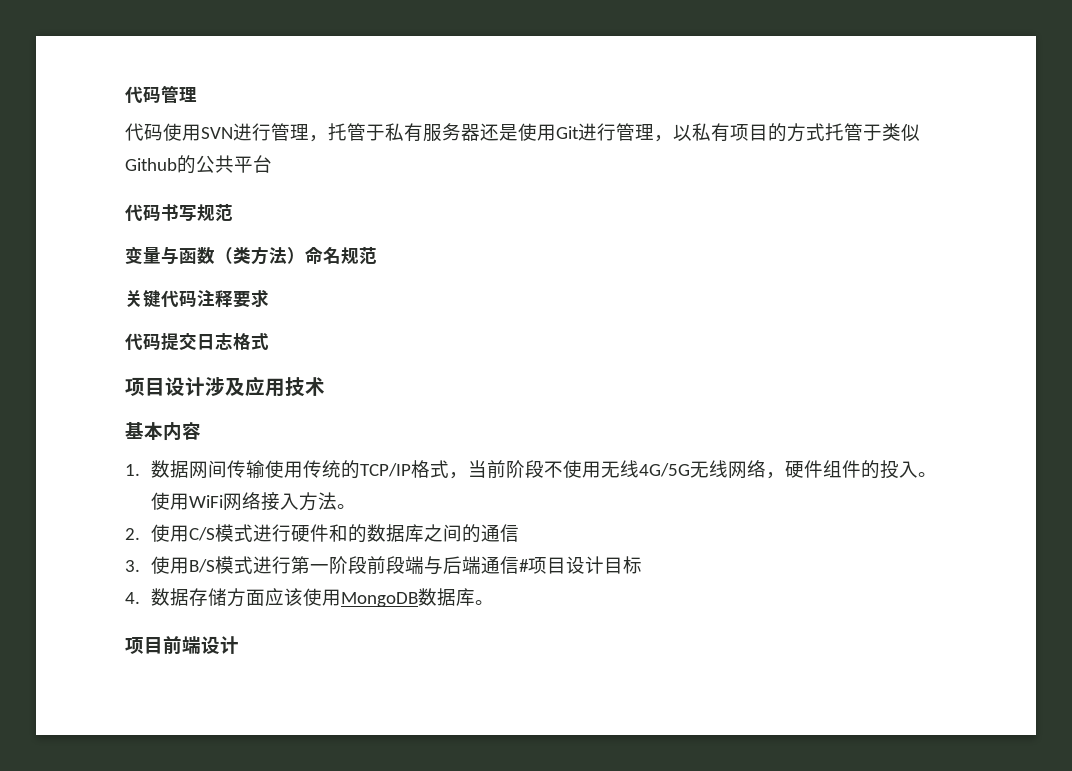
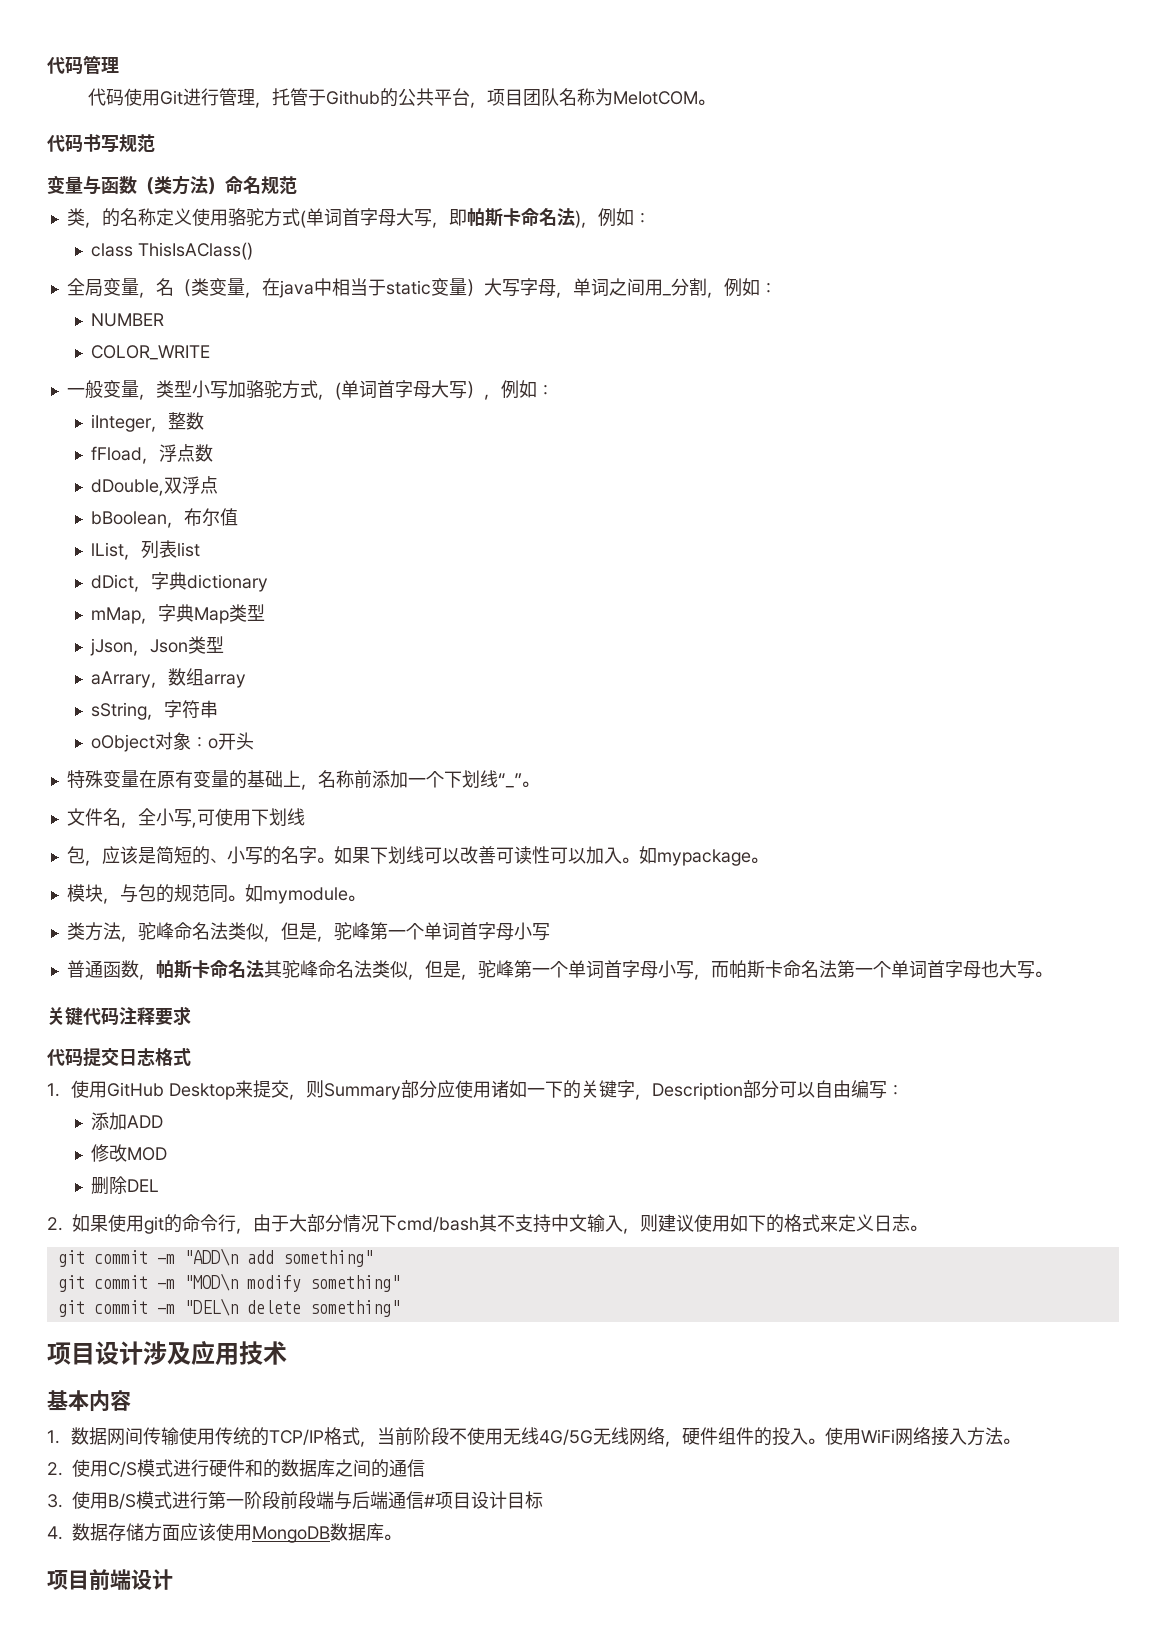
- 代码使用SVN进行管理，托管于私有服务器还是使用Git进行管理，以私有项目的方式托管于类似Github的公共平台
+ 代码使用Git进行管理，托管于Github的公共平台，项目团队名称为MeIotCOM。
+ 类，的名称定义使用骆驼方式(单词首字母大写，即帕斯卡命名法)，例如：
+ class ThisIsAClass()
+ 全局变量，名（类变量，在java中相当于static变量）大写字母，单词之间用_分割，例如：
+ NUMBER
+ COLOR_WRITE
+ 一般变量，类型小写加骆驼方式，(单词首字母大写），例如：
+ iInteger，整数
+ fFload，浮点数
+ dDouble,双浮点
+ bBoolean，布尔值
+ lList，列表list
+ dDict，字典dictionary
+ mMap，字典Map类型
+ jJson，Json类型
+ aArrary，数组array
+ sString，字符串
+ oObject对象：o开头
+ 特殊变量在原有变量的基础上，名称前添加一个下划线“_”。
+ 文件名，全小写,可使用下划线
+ 包，应该是简短的、小写的名字。如果下划线可以改善可读性可以加入。如mypackage。
+ 模块，与包的规范同。如mymodule。
+ 类方法，驼峰命名法类似，但是，驼峰第一个单词首字母小写
+ 普通函数，帕斯卡命名法其驼峰命名法类似，但是，驼峰第一个单词首字母小写，而帕斯卡命名法第一个单词首字母也大写。
+ 1.使用GitHub Desktop来提交，则Summary部分应使用诸如一下的关键字，Description部分可以自由编写：
+ 添加ADD
+ 修改MOD
+ 删除DEL
+ 2.如果使用git的命令行，由于大部分情况下cmd/bash其不支持中文输入，则建议使用如下的格式来定义日志。
+ git commit -m "ADD\n add something"
+ git commit -m "MOD\n modify something"
+ git commit -m "DEL\n delete something"

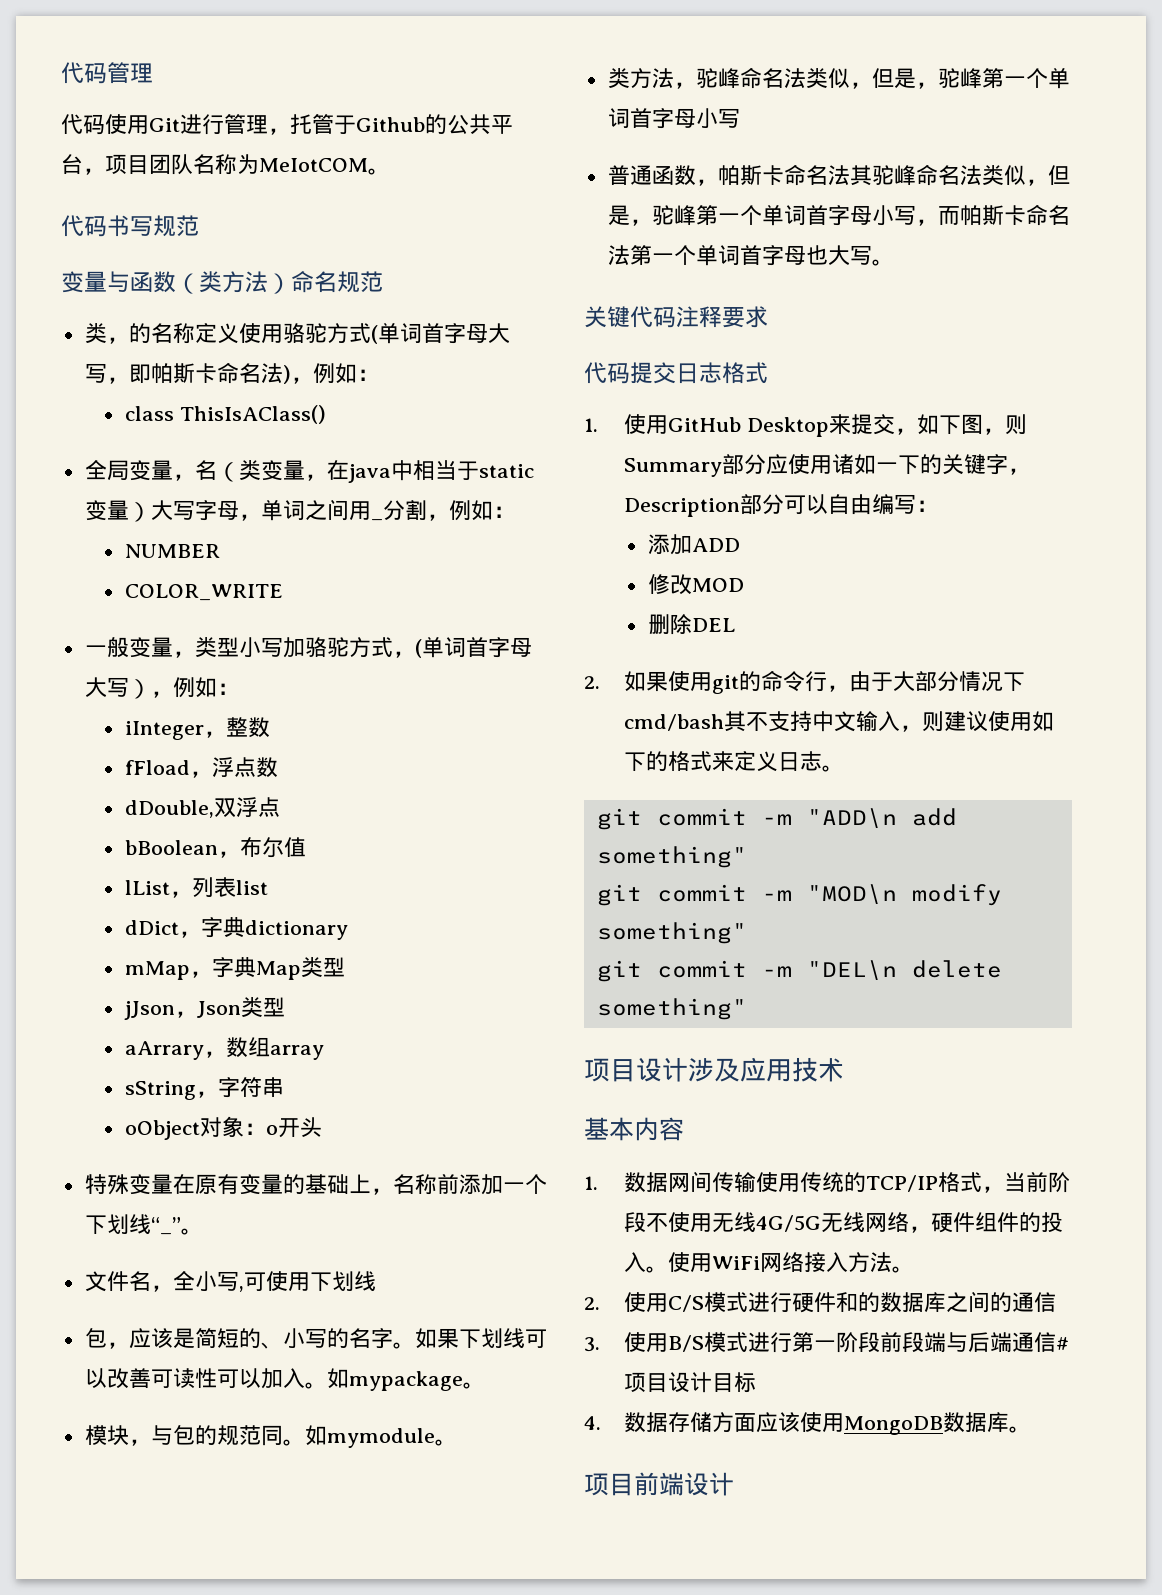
- 1.使用GitHub Desktop来提交，则Summary部分应使用诸如一下的关键字，Description部分可以自由编写：
+ 1.使用GitHub Desktop来提交，如下图，则Summary部分应使用诸如一下的关键字，Description部分可以自由编写：

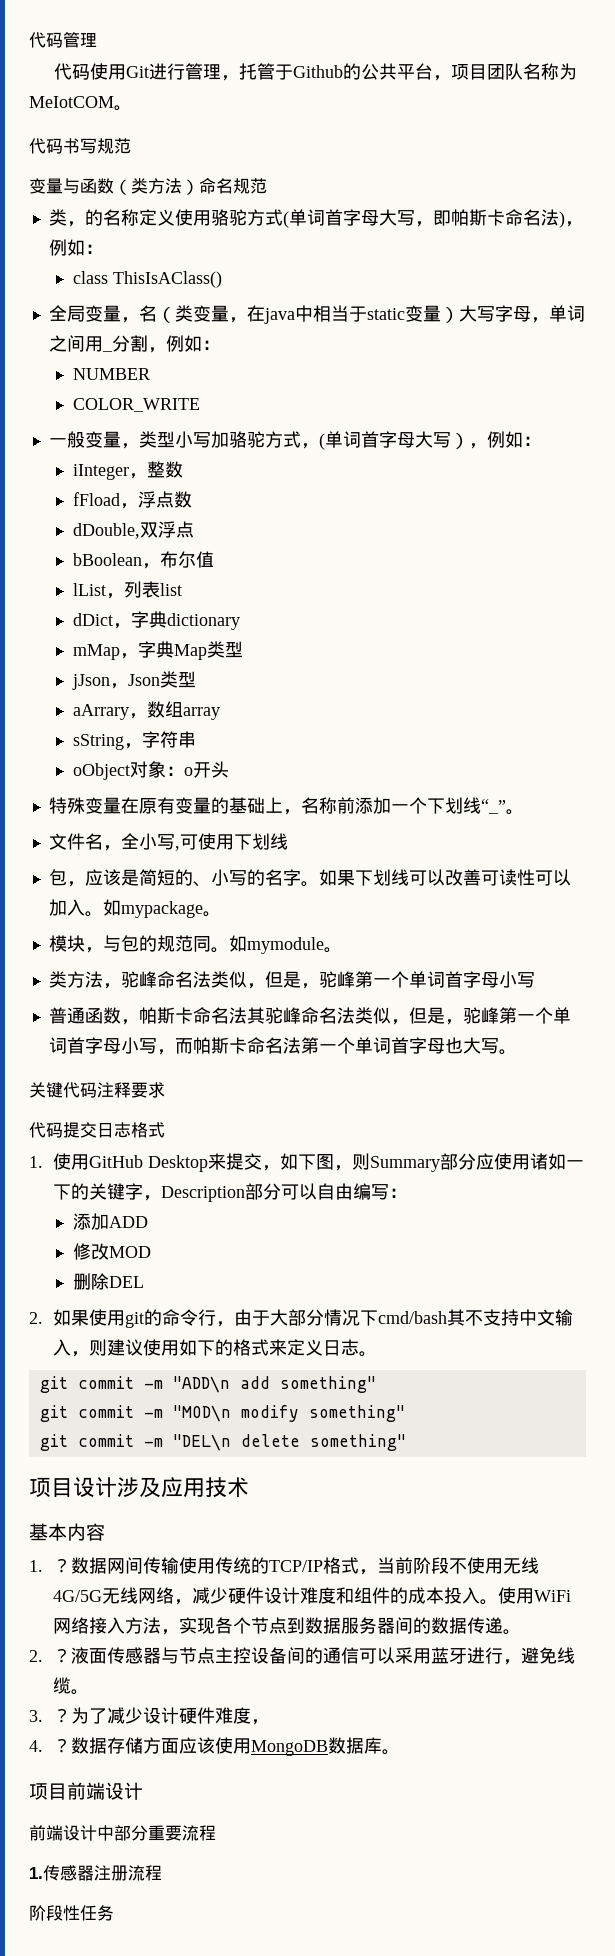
- 1.数据网间传输使用传统的TCP/IP格式，当前阶段不使用无线4G/5G无线网络，硬件组件的投入。
+ 1.？数据网间传输使用传统的TCP/IP格式，当前阶段不使用无线4G/5G无线网络，减少硬件设计难度和组件的成本投入。
- 使用WiFi网络接入方法。
- 2.使用C/S模式进行硬件和的数据库之间的通信
- 3.使用B/S模式进行第一阶段前段端与后端通信#项目设计目标
+ 使用WiFi网络接入方法，实现各个节点到数据服务器间的数据传递。
+ 2.？液面传感器与节点主控设备间的通信可以采用蓝牙进行，避免线缆。
+ 3.？为了减少设计硬件难度，
- 4.数据存储方面应该使用MongoDB数据库。
+ 4.？数据存储方面应该使用MongoDB数据库。
+ 前端设计中部分重要流程
+ 1.传感器注册流程
+ 阶段性任务

